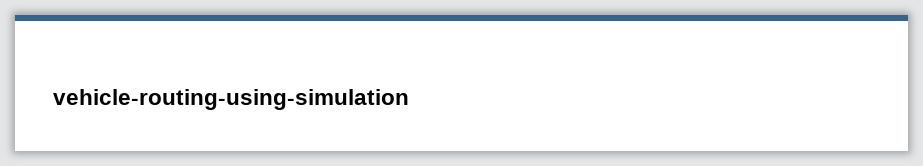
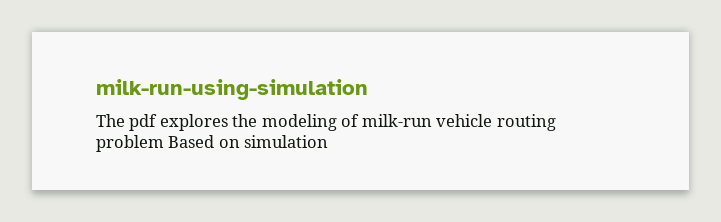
- vehicle-routing-using-simulation
+ milk-run-using-simulation
+ The pdf explores the modeling of milk-run vehicle routing problem Based on simulation

